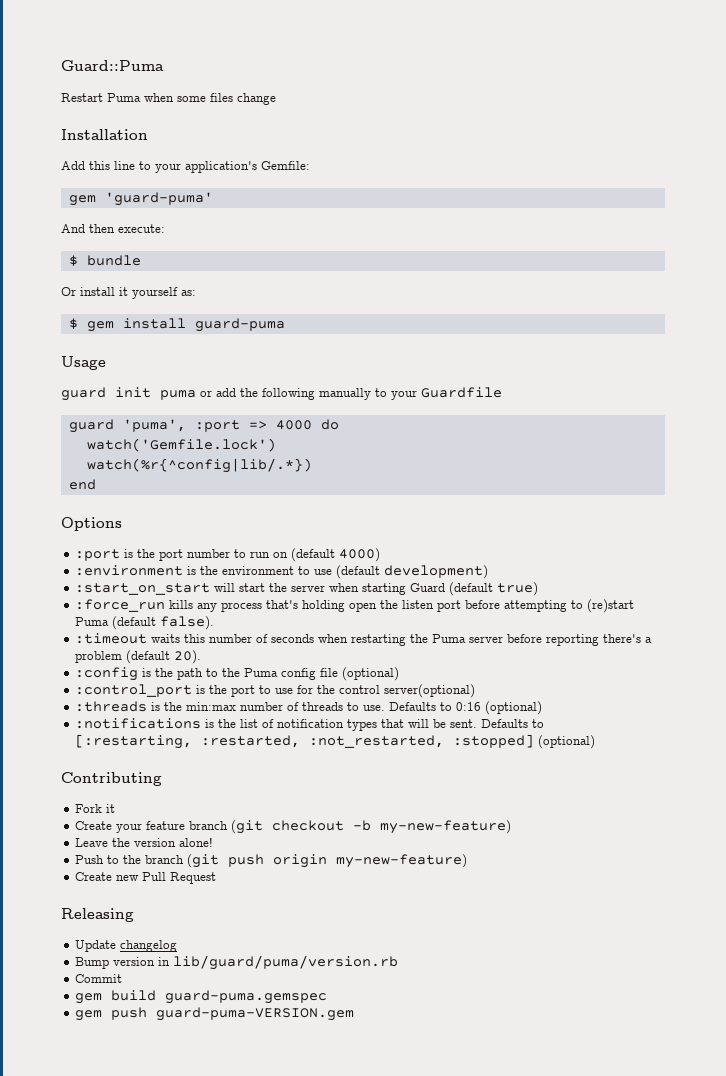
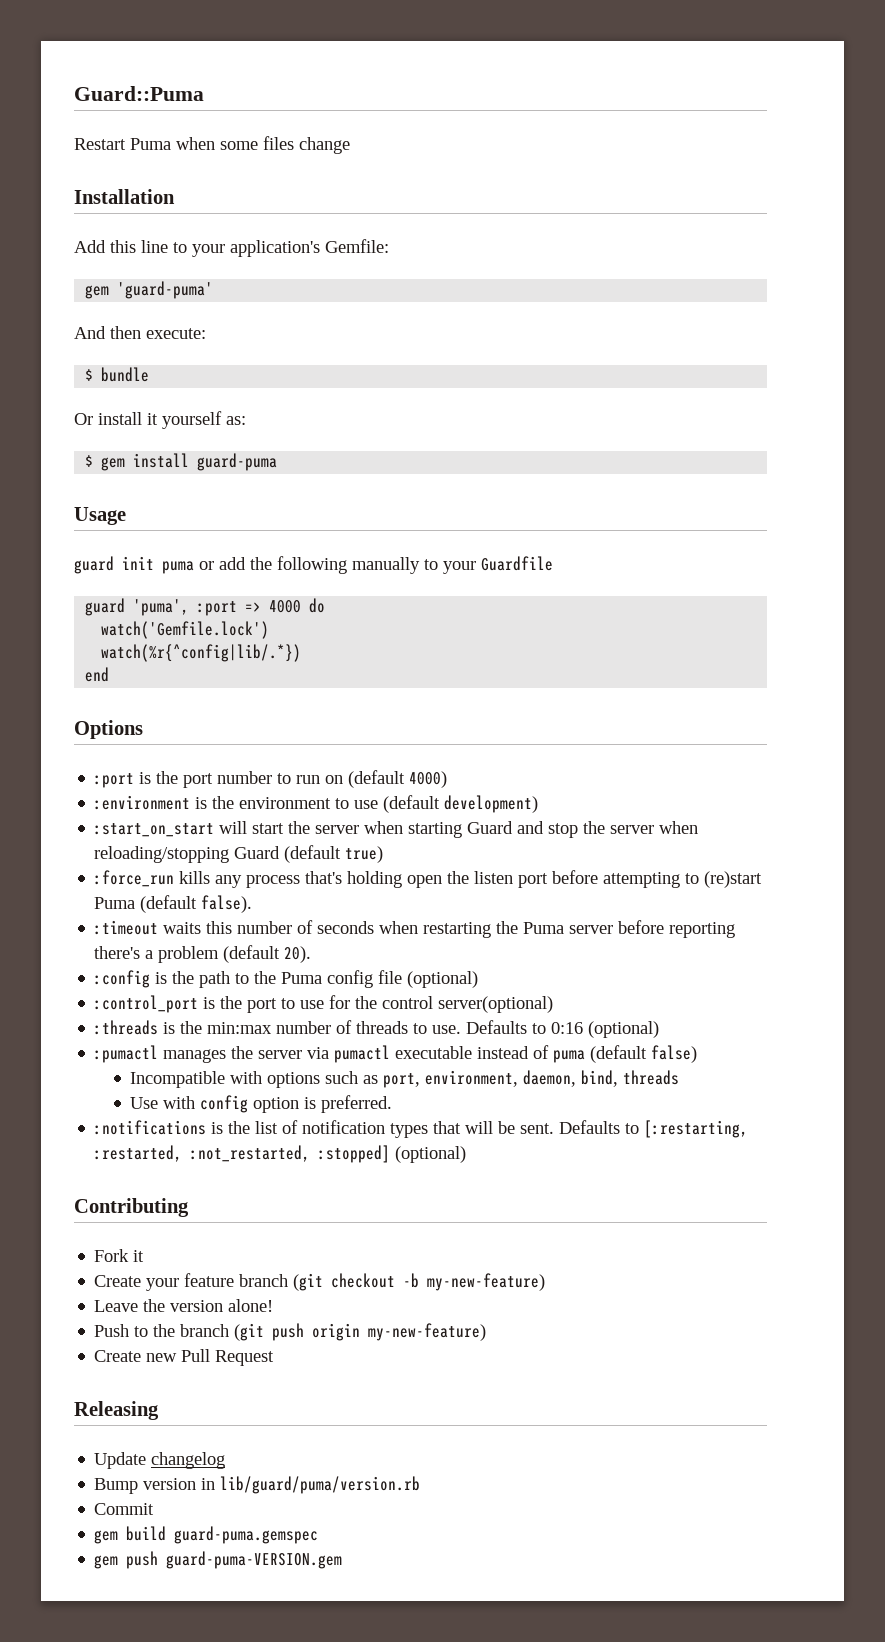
- :start_on_start will start the server when starting Guard (default true)
+ :start_on_start will start the server when starting Guard and stop the server when reloading/stopping Guard (default true)
+ :pumactl manages the server via pumactl executable instead of puma (default false)
+ Incompatible with options such as port, environment, daemon, bind, threads
+ Use with config option is preferred.

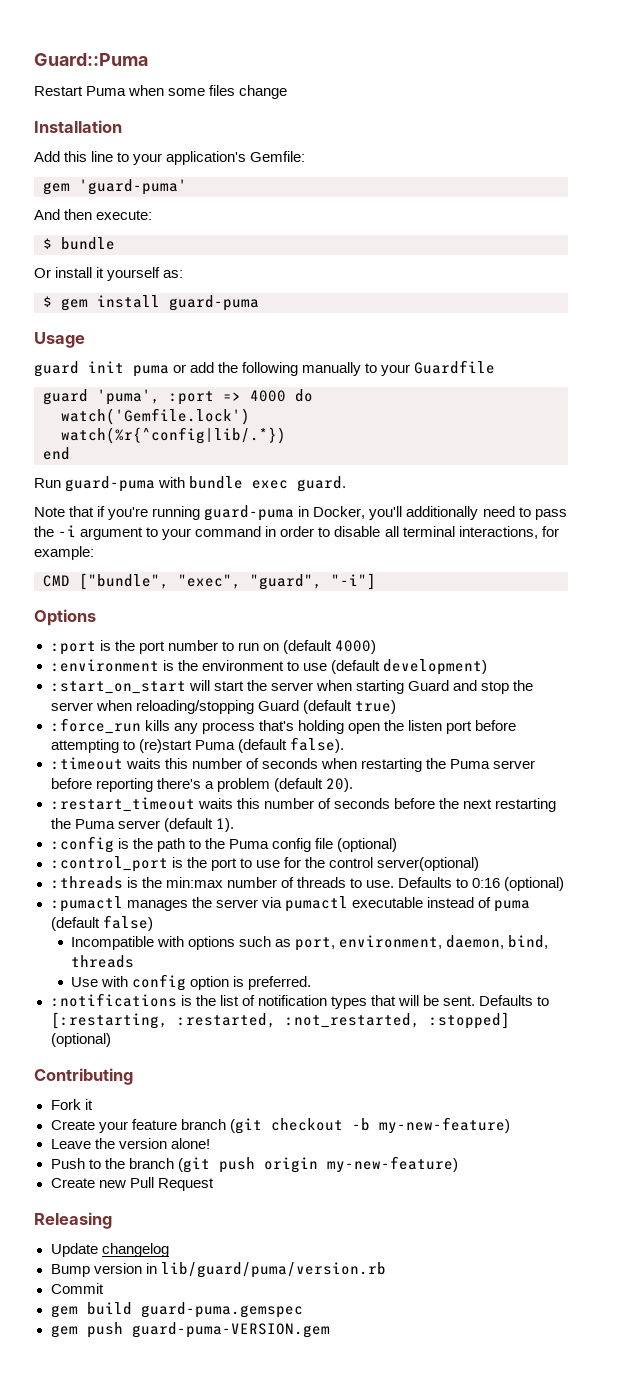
+ Run guard-puma with bundle exec guard.
+ Note that if you're running guard-puma in Docker, you'll additionally need to pass the -i argument to your command in order to disable all terminal interactions, for example:
+ CMD ["bundle", "exec", "guard", "-i"]
+ :restart_timeout waits this number of seconds before the next restarting the Puma server (default 1).

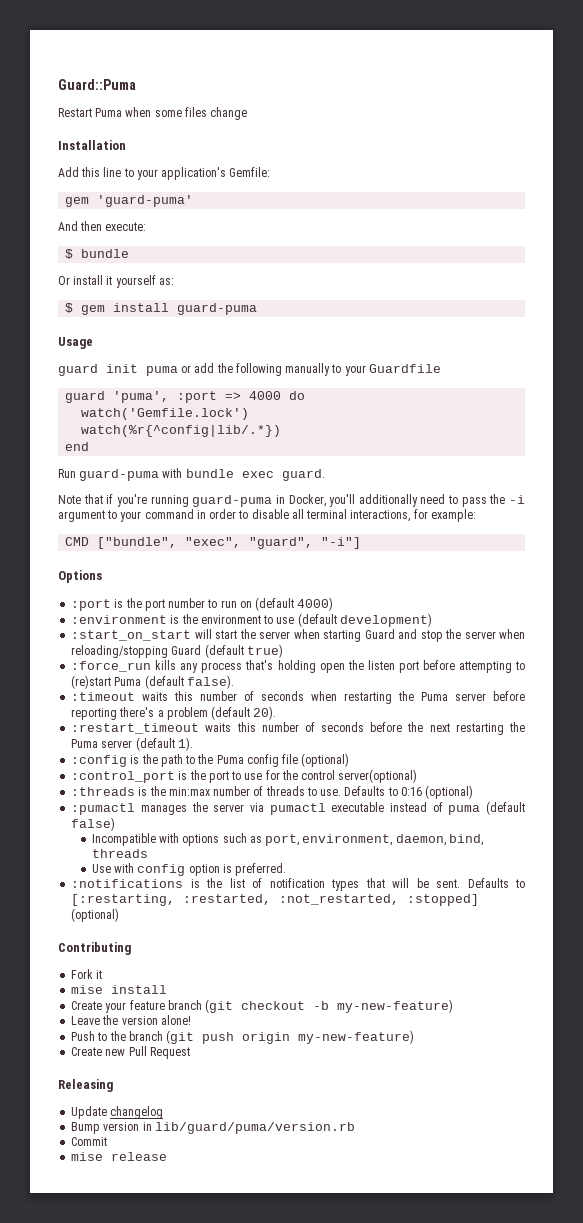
+ mise install
- gem build guard-puma.gemspec
- gem push guard-puma-VERSION.gem
+ mise release

